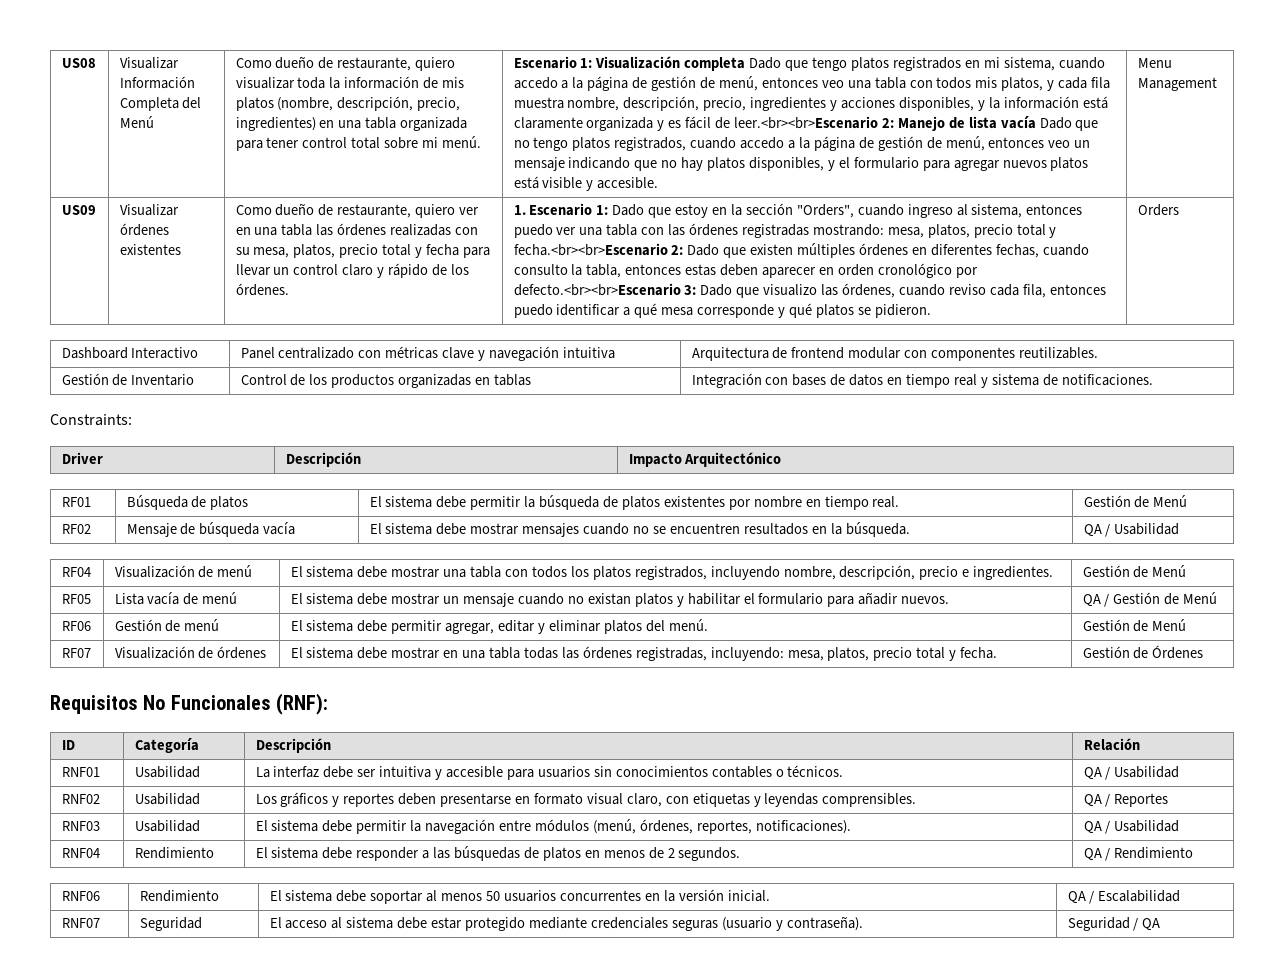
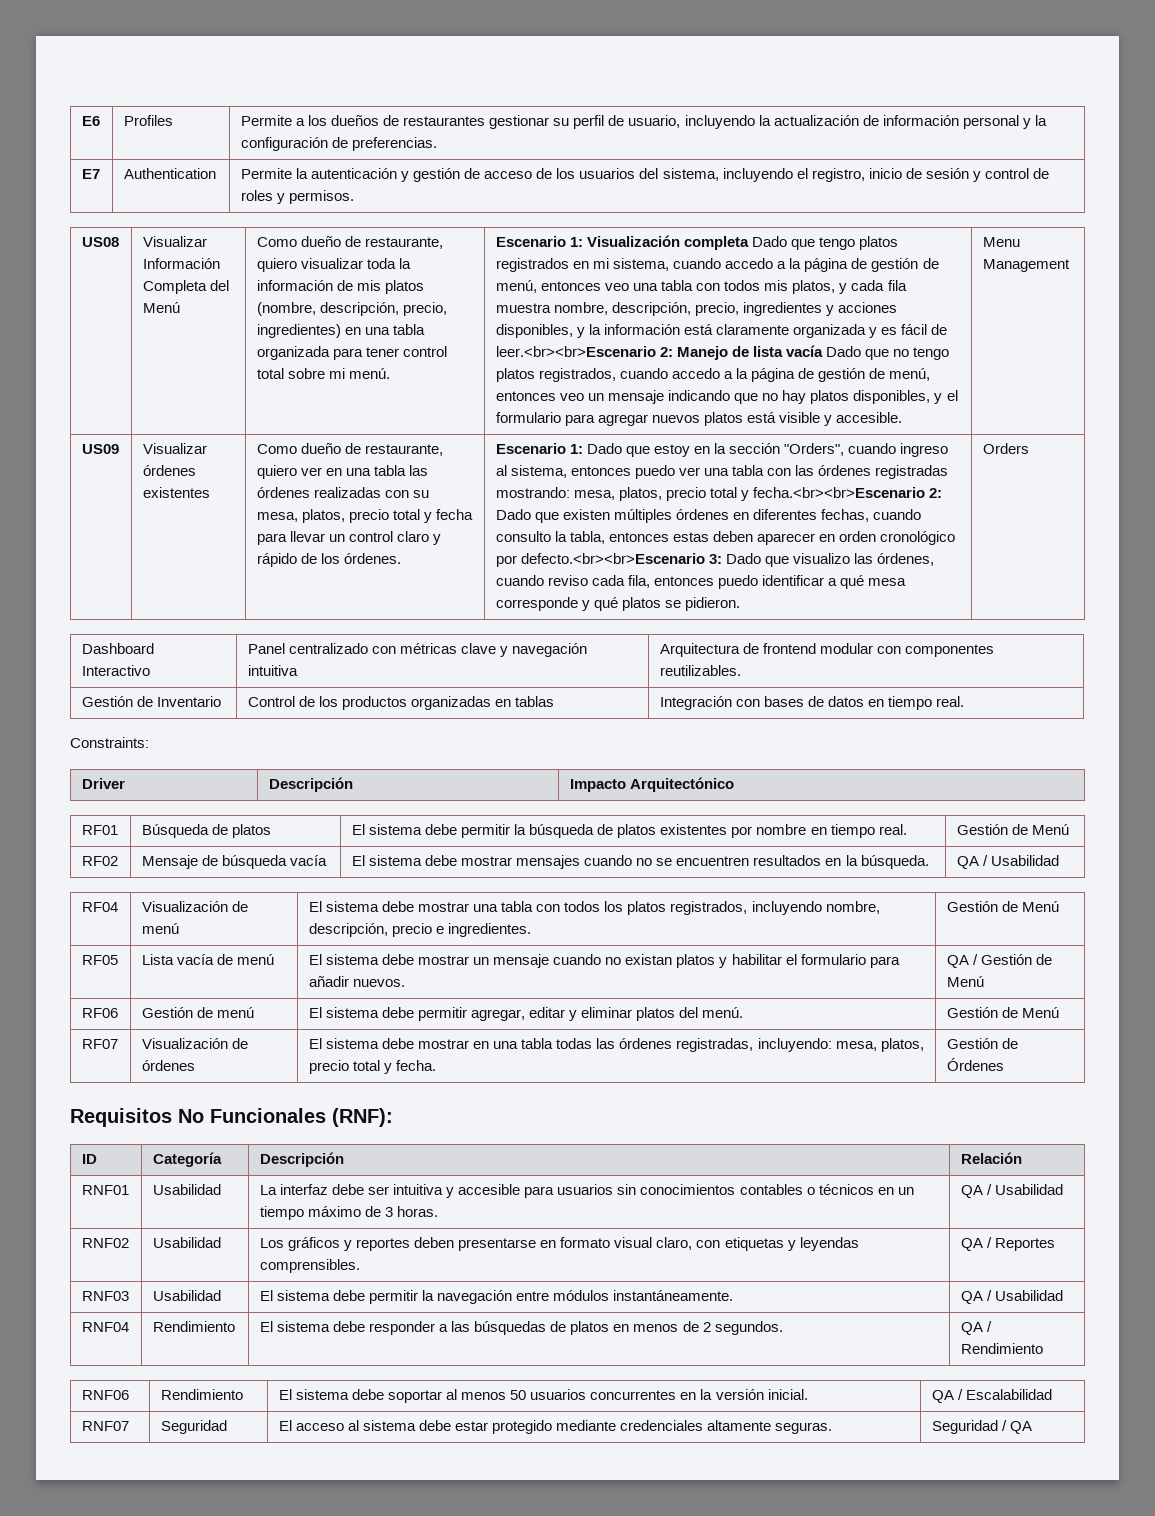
+ E6 | Profiles | Permite a los dueños de restaurantes gestionar su perfil de usuario, incluyendo la actualización de información personal y la configuración de preferencias.
+ E7 | Authentication | Permite la autenticación y gestión de acceso de los usuarios del sistema, incluyendo el registro, inicio de sesión y control de roles y permisos.
- Como dueño de restaurante, quiero ver en una tabla las órdenes realizadas con su mesa, platos, precio total y fecha para llevar un control claro y rápido de los órdenes. | 1. Escenario 1:
+ Como dueño de restaurante, quiero ver en una tabla las órdenes realizadas con su mesa, platos, precio total y fecha para llevar un control claro y rápido de los órdenes. | Escenario 1:
- Gestión de Inventario | Control de los productos organizadas en tablas | Integración con bases de datos en tiempo real y sistema de notificaciones.
+ Gestión de Inventario | Control de los productos organizadas en tablas | Integración con bases de datos en tiempo real.
- RNF01 | Usabilidad | La interfaz debe ser intuitiva y accesible para usuarios sin conocimientos contables o técnicos. | QA / Usabilidad
+ RNF01 | Usabilidad | La interfaz debe ser intuitiva y accesible para usuarios sin conocimientos contables o técnicos en un tiempo máximo de 3 horas. | QA / Usabilidad
- RNF03 | Usabilidad | El sistema debe permitir la navegación entre módulos (menú, órdenes, reportes, notificaciones). | QA / Usabilidad
+ RNF03 | Usabilidad | El sistema debe permitir la navegación entre módulos instantáneamente. | QA / Usabilidad
- RNF07 | Seguridad | El acceso al sistema debe estar protegido mediante credenciales seguras (usuario y contraseña). | Seguridad / QA
+ RNF07 | Seguridad | El acceso al sistema debe estar protegido mediante credenciales altamente seguras. | Seguridad / QA

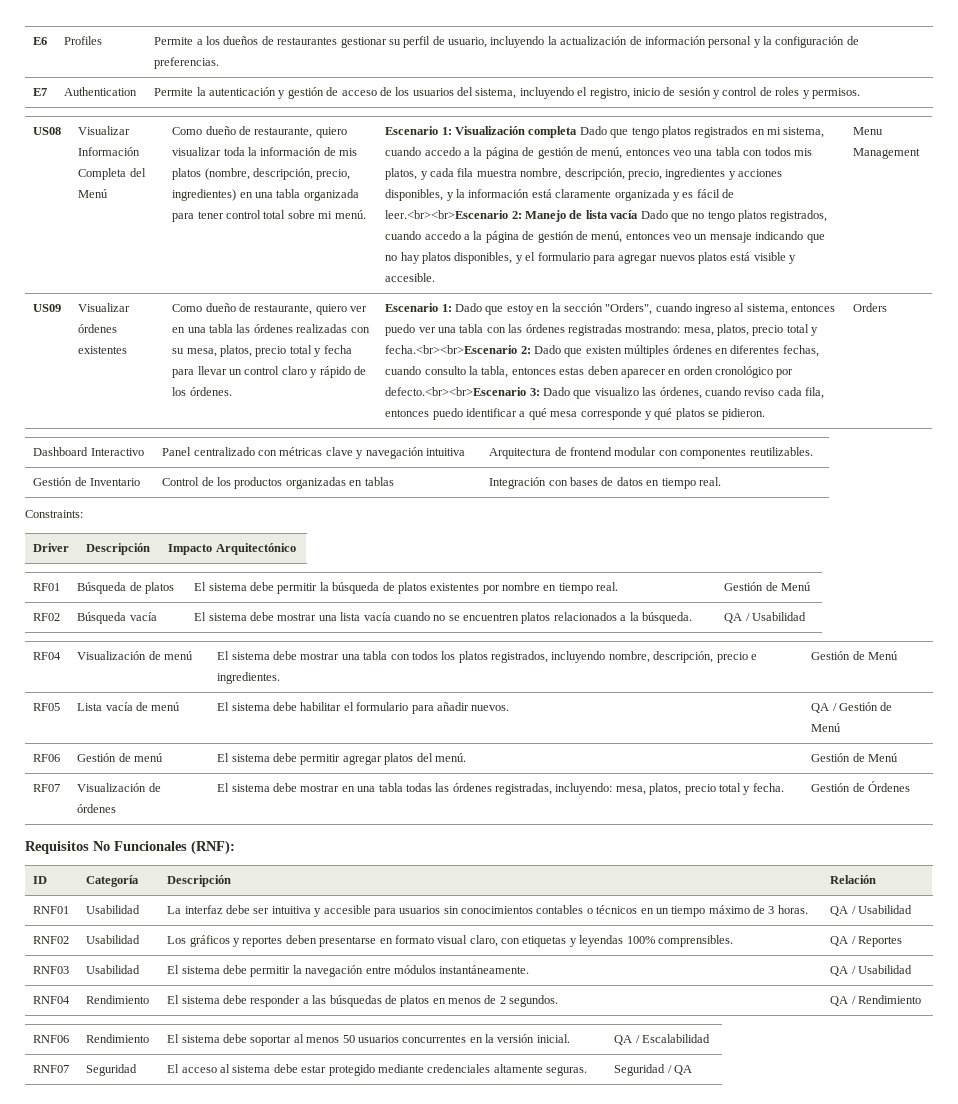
- RF02 | Mensaje de búsqueda vacía | El sistema debe mostrar mensajes cuando no se encuentren resultados en la búsqueda. | QA / Usabilidad
+ RF02 | Búsqueda vacía | El sistema debe mostrar una lista vacía cuando no se encuentren platos relacionados a la búsqueda. | QA / Usabilidad
- RF05 | Lista vacía de menú | El sistema debe mostrar un mensaje cuando no existan platos y habilitar el formulario para añadir nuevos. | QA / Gestión de Menú
+ RF05 | Lista vacía de menú | El sistema debe habilitar el formulario para añadir nuevos. | QA / Gestión de Menú
- RF06 | Gestión de menú | El sistema debe permitir agregar, editar y eliminar platos del menú. | Gestión de Menú
+ RF06 | Gestión de menú | El sistema debe permitir agregar platos del menú. | Gestión de Menú
- RNF02 | Usabilidad | Los gráficos y reportes deben presentarse en formato visual claro, con etiquetas y leyendas comprensibles. | QA / Reportes
+ RNF02 | Usabilidad | Los gráficos y reportes deben presentarse en formato visual claro, con etiquetas y leyendas 100% comprensibles. | QA / Reportes

